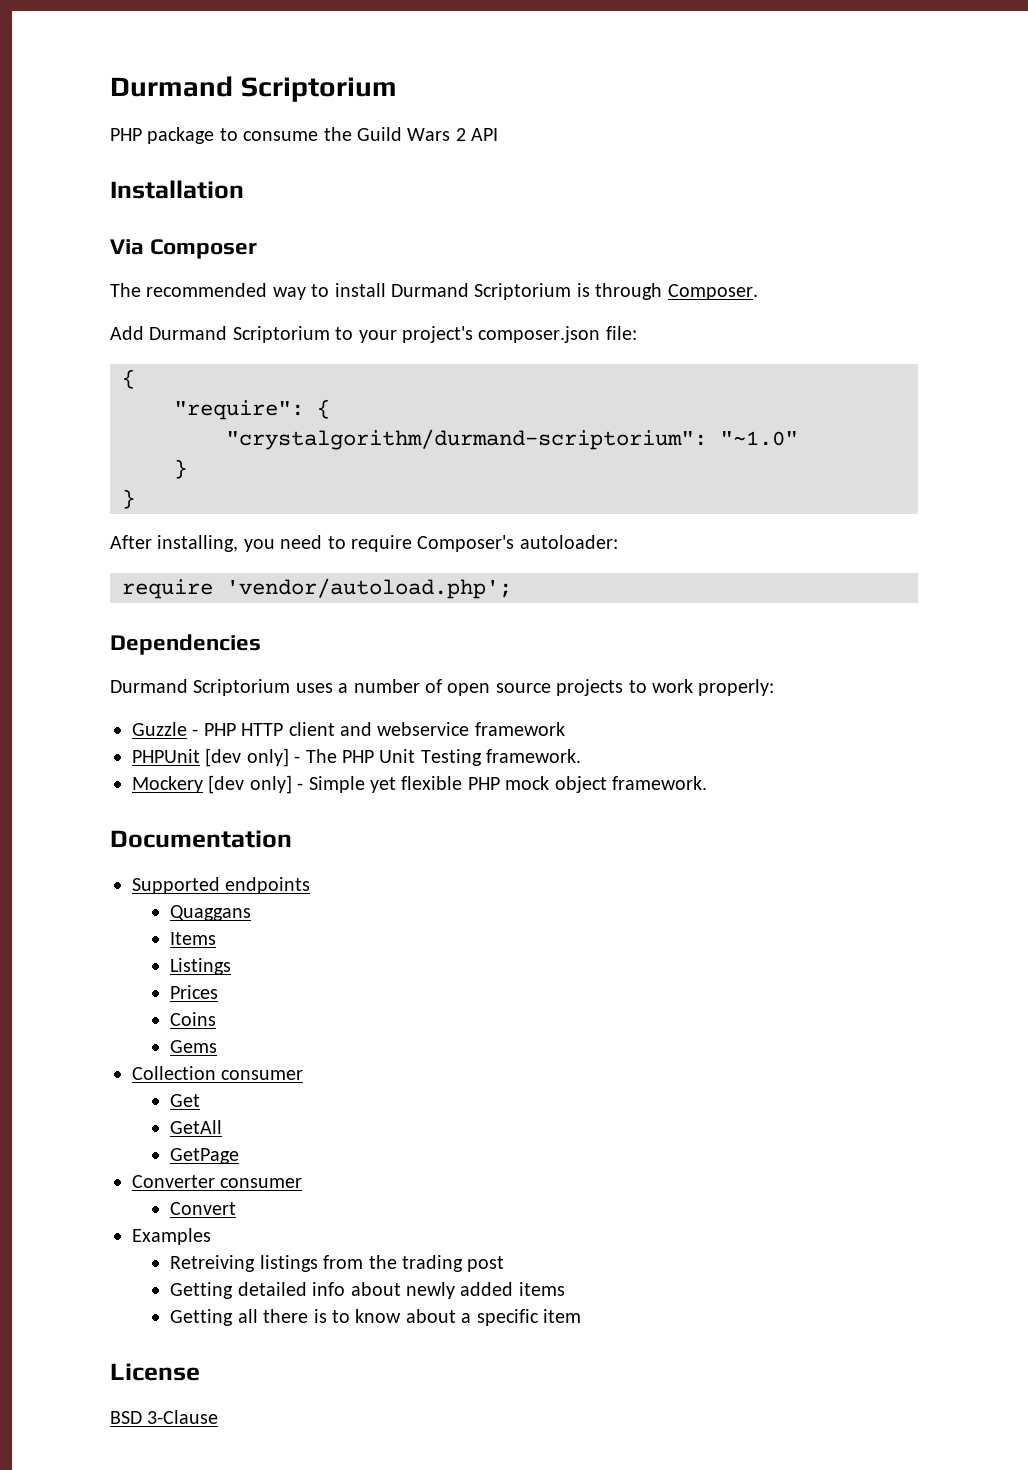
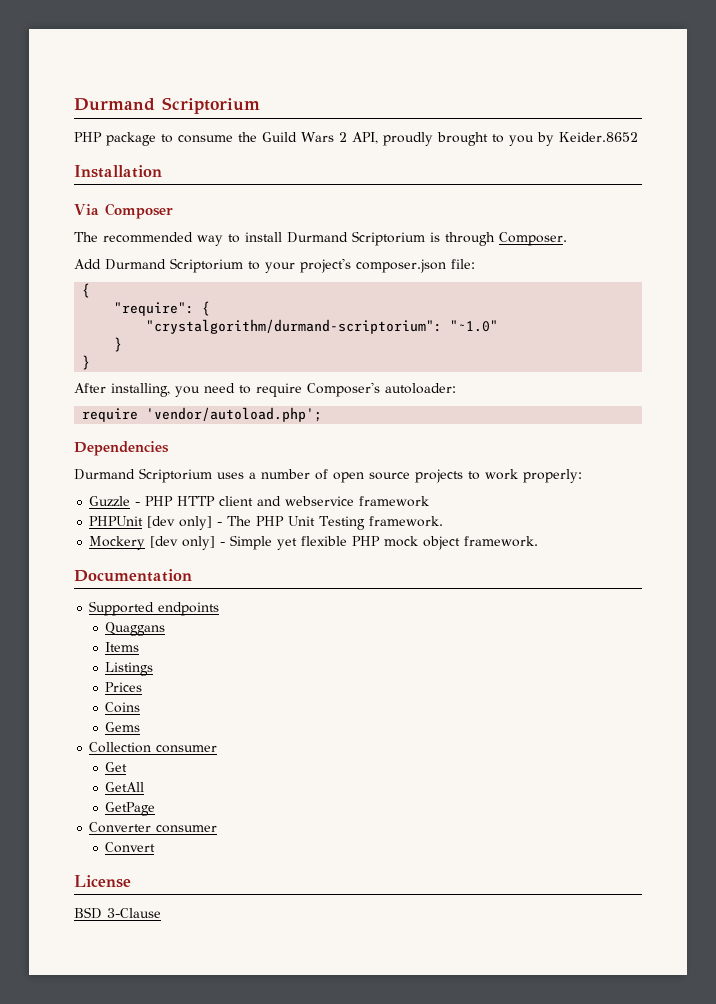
- PHP package to consume the Guild Wars 2 API
+ PHP package to consume the Guild Wars 2 API, proudly brought to you by Keider.8652
- Examples
- Retreiving listings from the trading post
- Getting detailed info about newly added items
- Getting all there is to know about a specific item

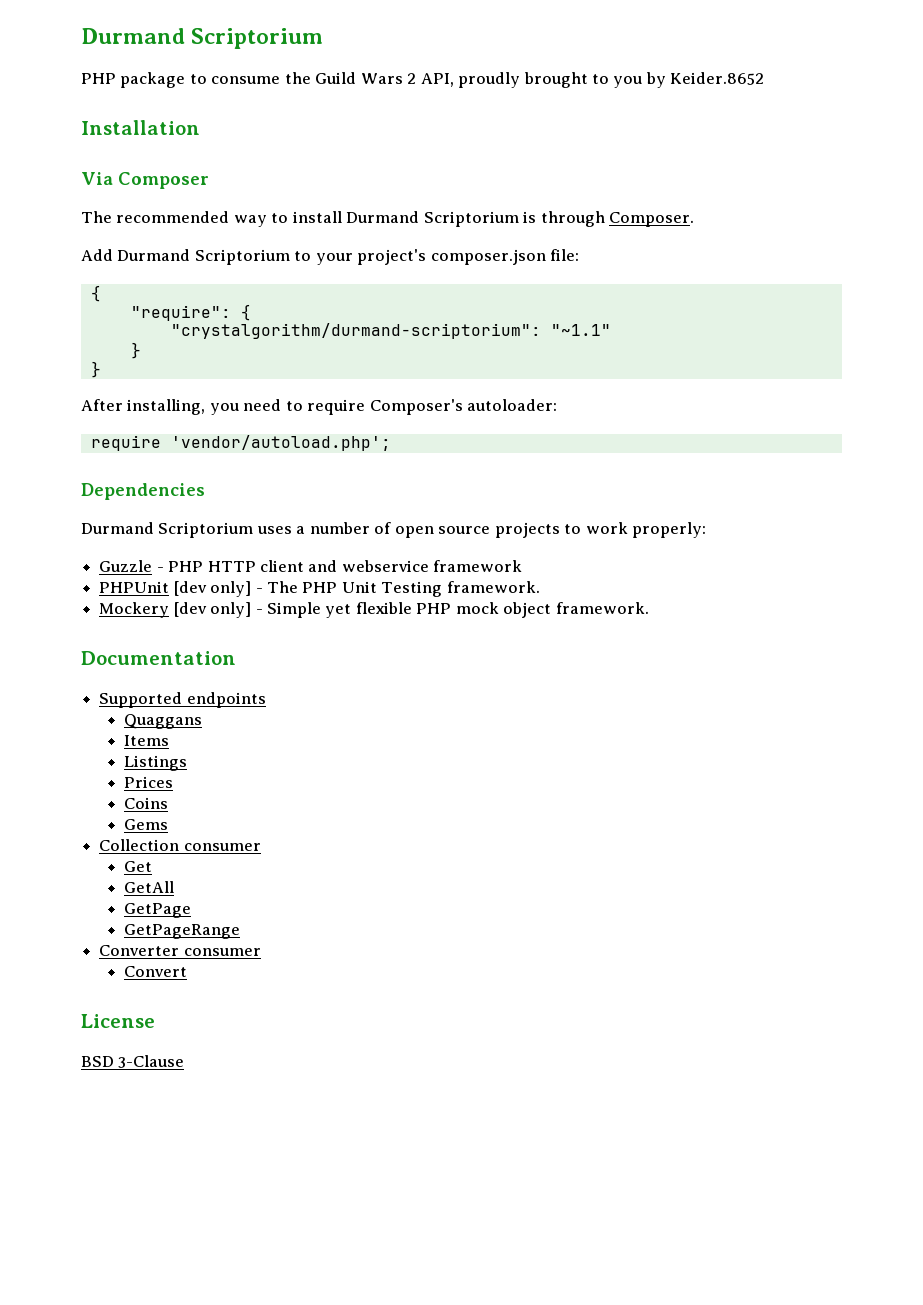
- "crystalgorithm/durmand-scriptorium": "~1.0"
+ "crystalgorithm/durmand-scriptorium": "~1.1"
+ GetPageRange

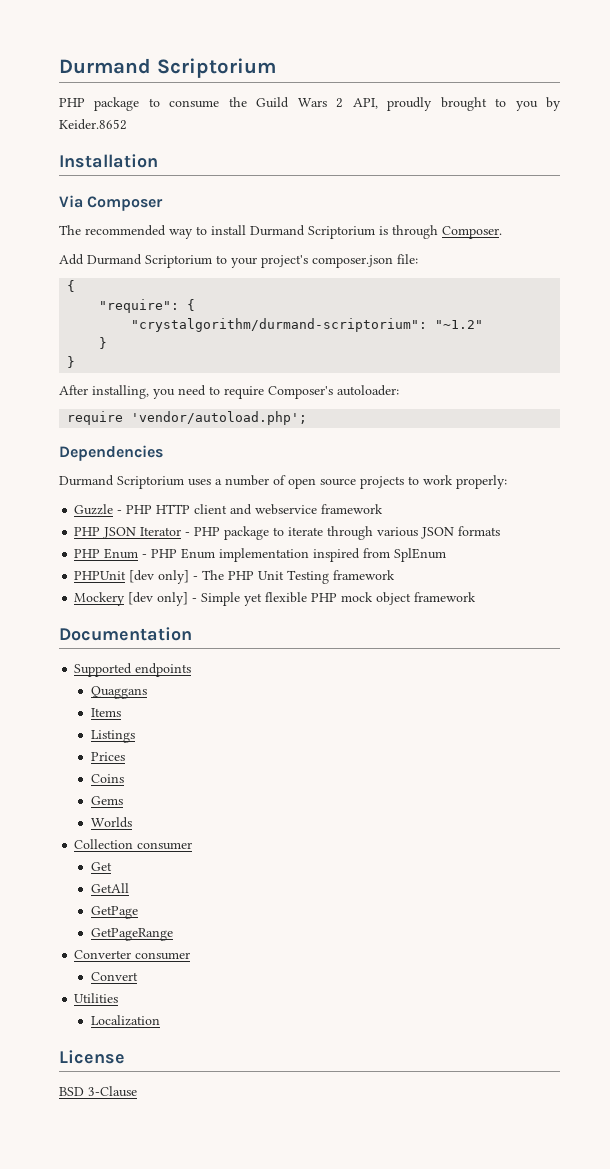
- "crystalgorithm/durmand-scriptorium": "~1.1"
+ "crystalgorithm/durmand-scriptorium": "~1.2"
+ PHP JSON Iterator - PHP package to iterate through various JSON formats
+ PHP Enum - PHP Enum implementation inspired from SplEnum
- PHPUnit [dev only] - The PHP Unit Testing framework.
+ PHPUnit [dev only] - The PHP Unit Testing framework
- Mockery [dev only] - Simple yet flexible PHP mock object framework.
+ Mockery [dev only] - Simple yet flexible PHP mock object framework
+ Worlds
+ Utilities
+ Localization

